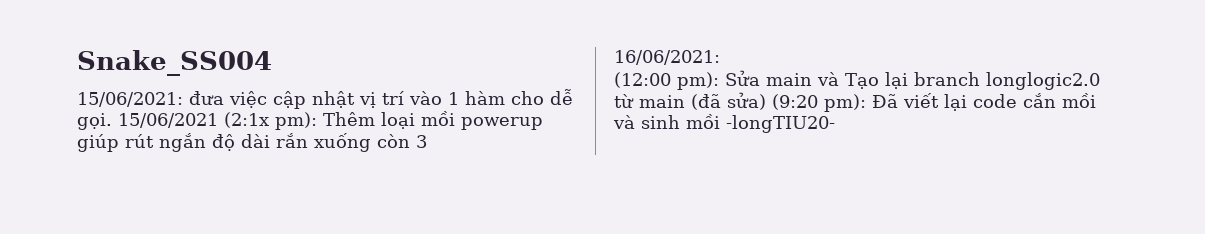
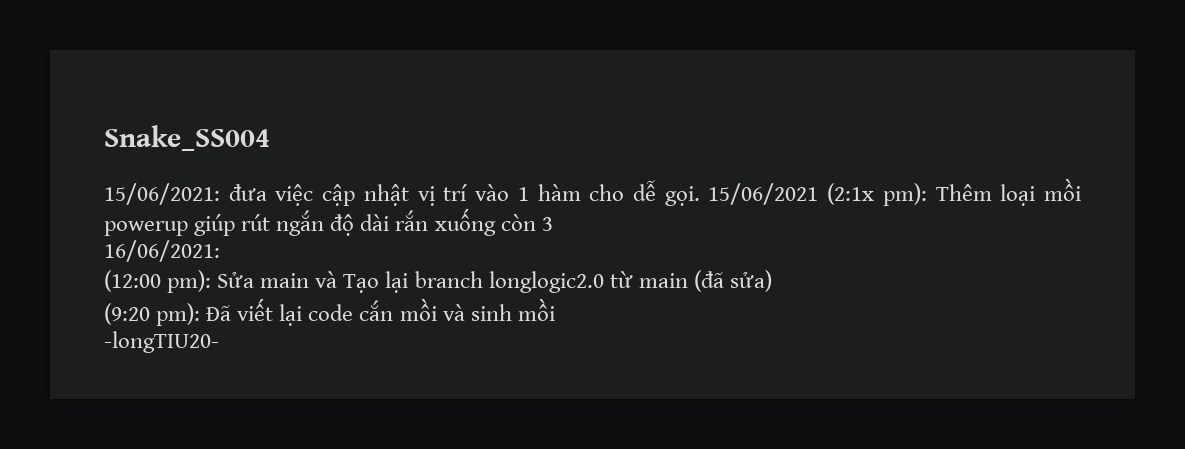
- (12:00 pm): Sửa main và Tạo lại branch longlogic2.0 từ main (đã sửa) (9:20 pm): Đã viết lại code cắn mồi và sinh mồi -longTIU20-
+ (12:00 pm): Sửa main và Tạo lại branch longlogic2.0 từ main (đã sửa)
+ (9:20 pm): Đã viết lại code cắn mồi và sinh mồi
+ -longTIU20-

